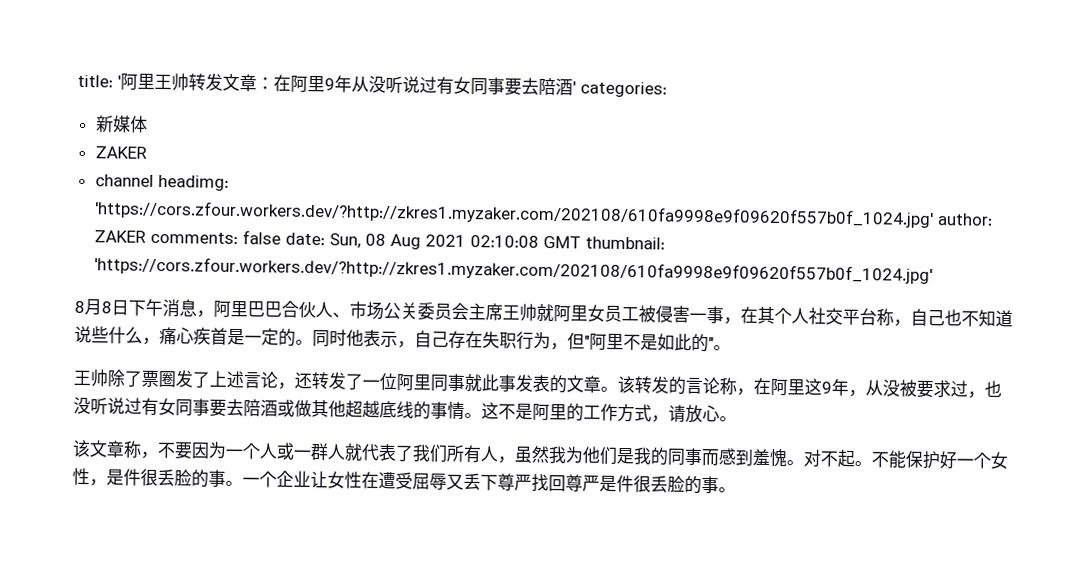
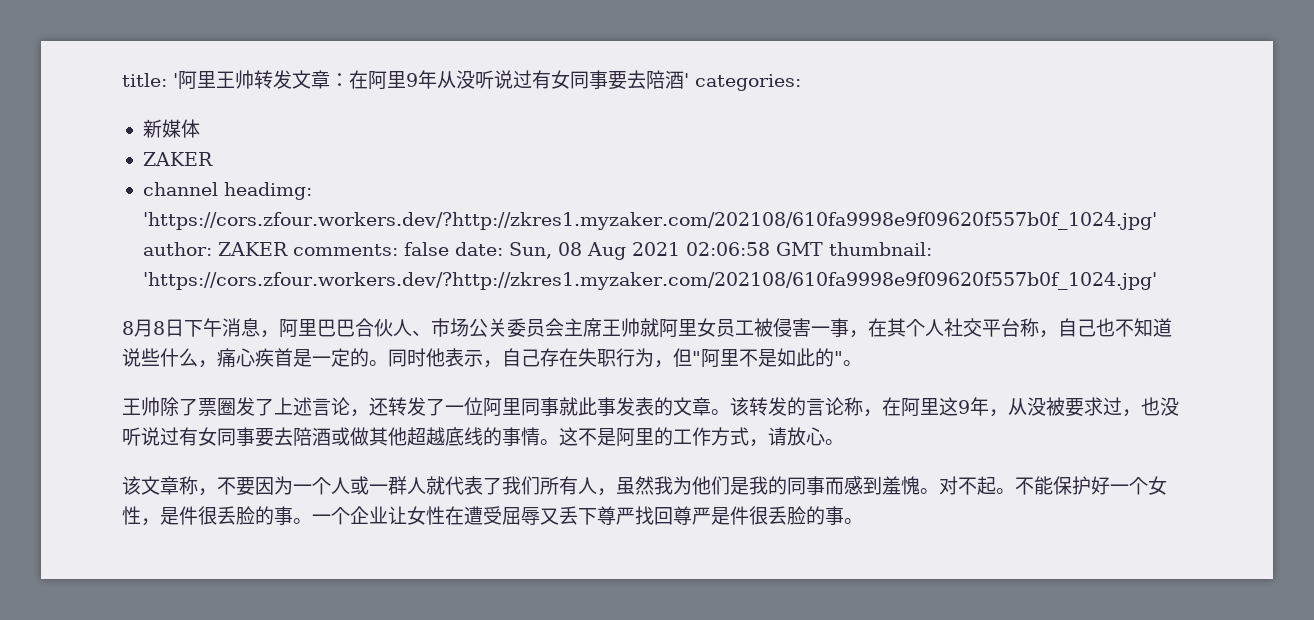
- channel headimg: 'https://cors.zfour.workers.dev/?http://zkres1.myzaker.com/202108/610fa9998e9f09620f557b0f_1024.jpg' author: ZAKER comments: false date: Sun, 08 Aug 2021 02:10:08 GMT thumbnail: 'https://cors.zfour.workers.dev/?http://zkres1.myzaker.com/202108/610fa9998e9f09620f557b0f_1024.jpg'
+ channel headimg: 'https://cors.zfour.workers.dev/?http://zkres1.myzaker.com/202108/610fa9998e9f09620f557b0f_1024.jpg' author: ZAKER comments: false date: Sun, 08 Aug 2021 02:06:58 GMT thumbnail: 'https://cors.zfour.workers.dev/?http://zkres1.myzaker.com/202108/610fa9998e9f09620f557b0f_1024.jpg'

